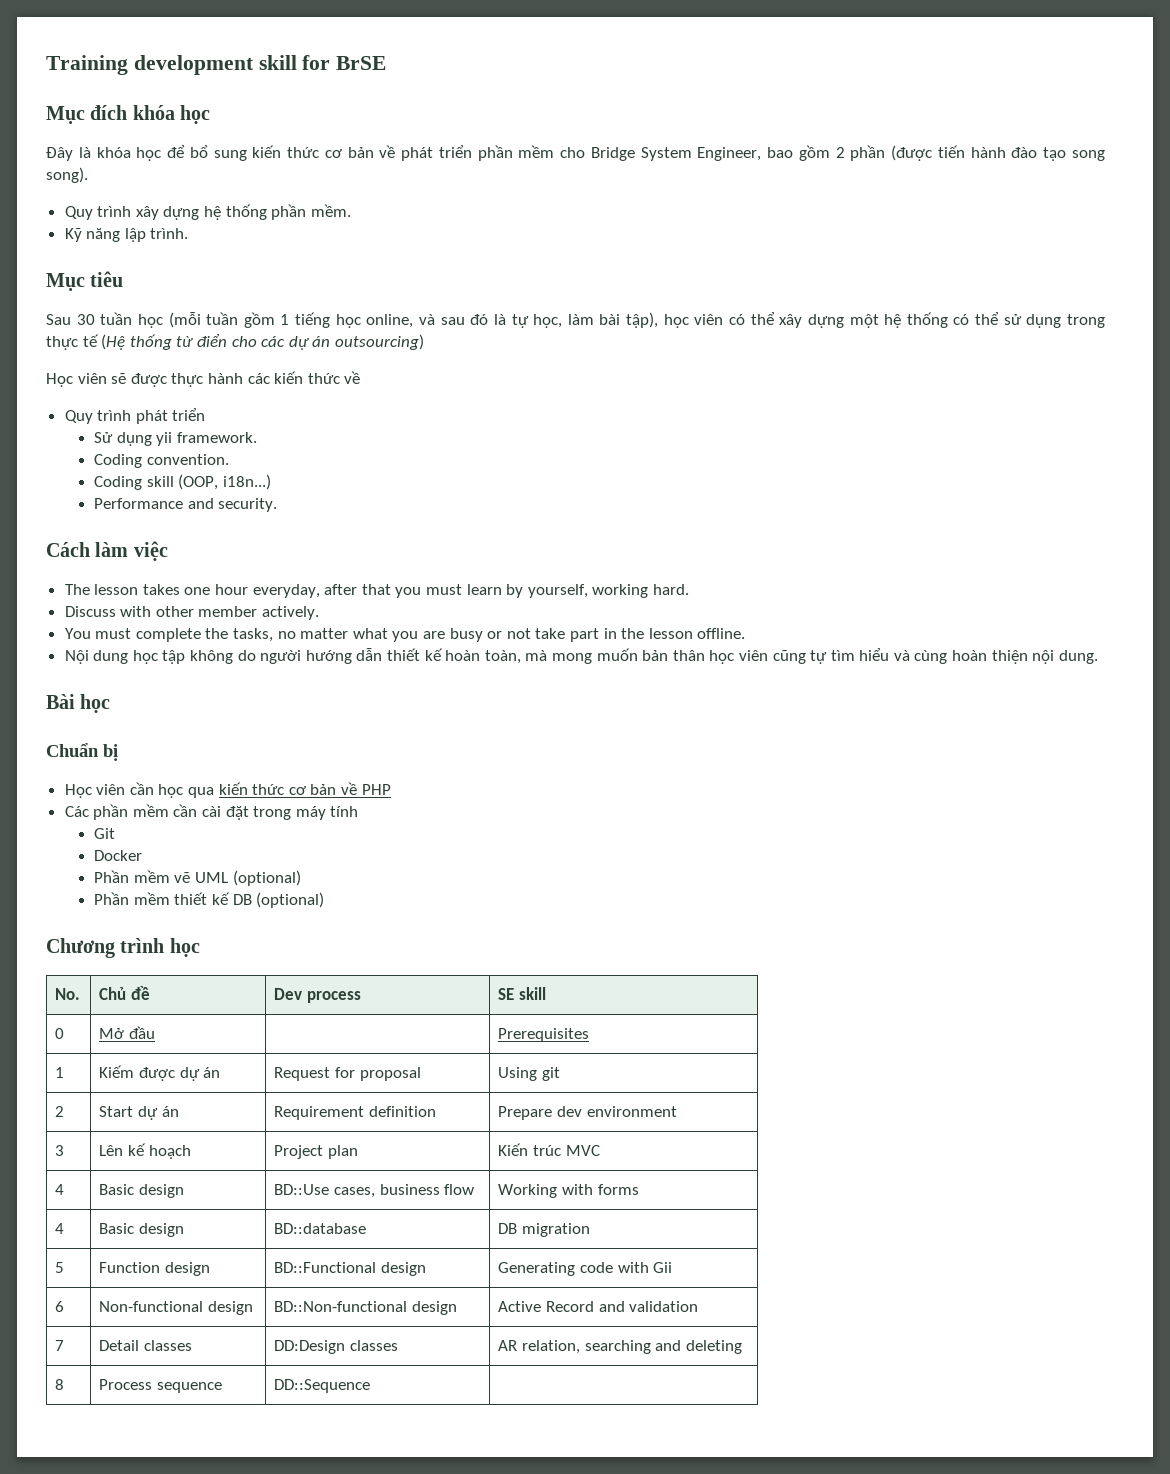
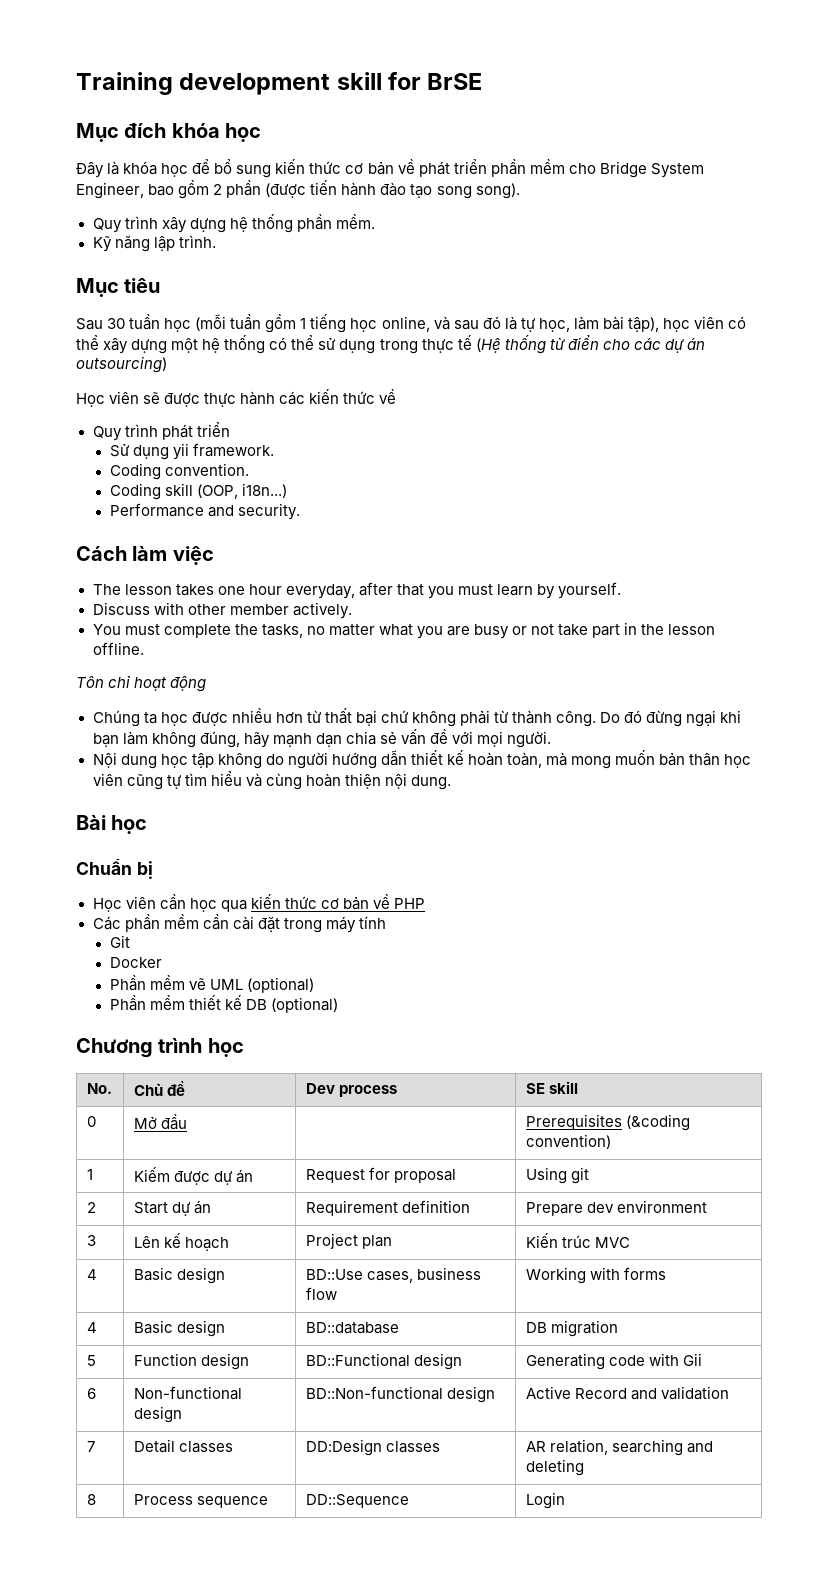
- The lesson takes one hour everyday, after that you must learn by yourself, working hard.
+ The lesson takes one hour everyday, after that you must learn by yourself.
+ Tôn chỉ hoạt động
+ Chúng ta học được nhiều hơn từ thất bại chứ không phải từ thành công. Do đó đừng ngại khi bạn làm không đúng, hãy mạnh dạn chia sẻ vấn đề với mọi người.
- 0 | Mở đầu | | Prerequisites
+ 0 | Mở đầu | | Prerequisites (&coding convention)
- 8 | Process sequence | DD::Sequence |
+ 8 | Process sequence | DD::Sequence | Login

